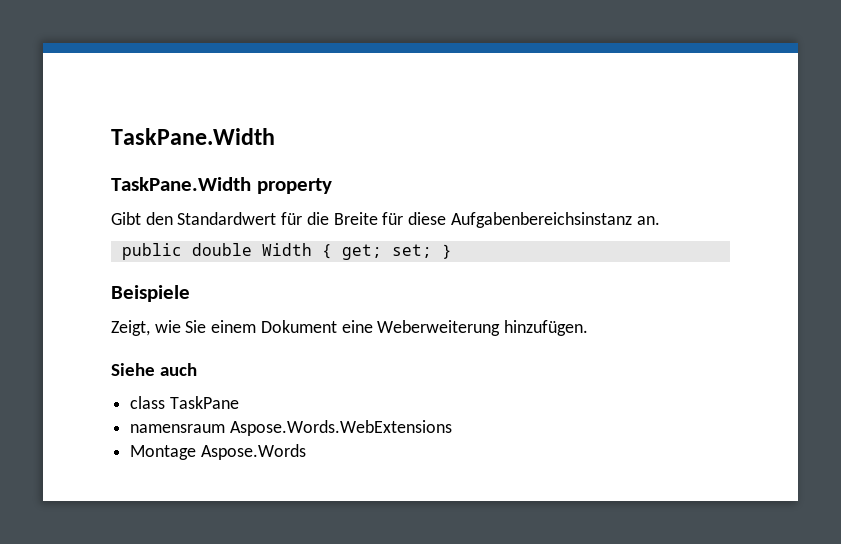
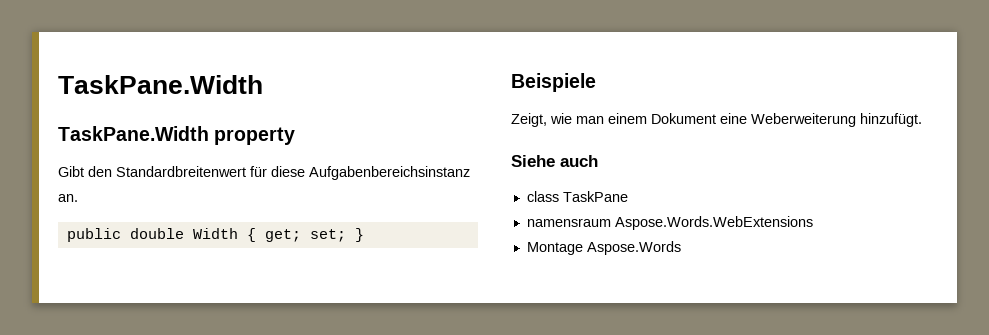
- Gibt den Standardwert für die Breite für diese Aufgabenbereichsinstanz an.
+ Gibt den Standardbreitenwert für diese Aufgabenbereichsinstanz an.
- Zeigt, wie Sie einem Dokument eine Weberweiterung hinzufügen.
+ Zeigt, wie man einem Dokument eine Weberweiterung hinzufügt.

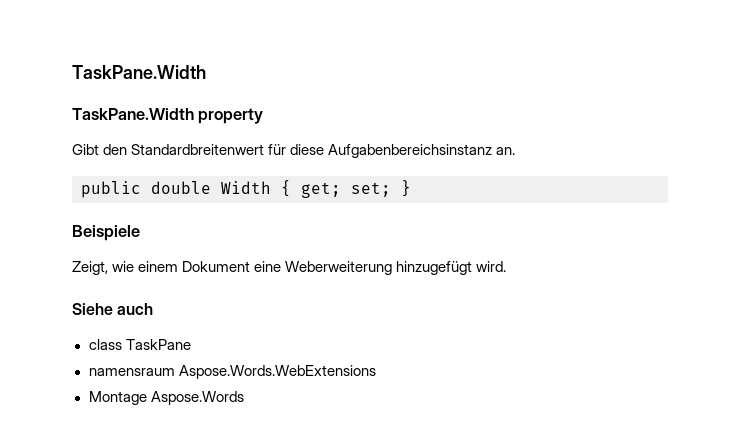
- Zeigt, wie man einem Dokument eine Weberweiterung hinzufügt.
+ Zeigt, wie einem Dokument eine Weberweiterung hinzugefügt wird.

